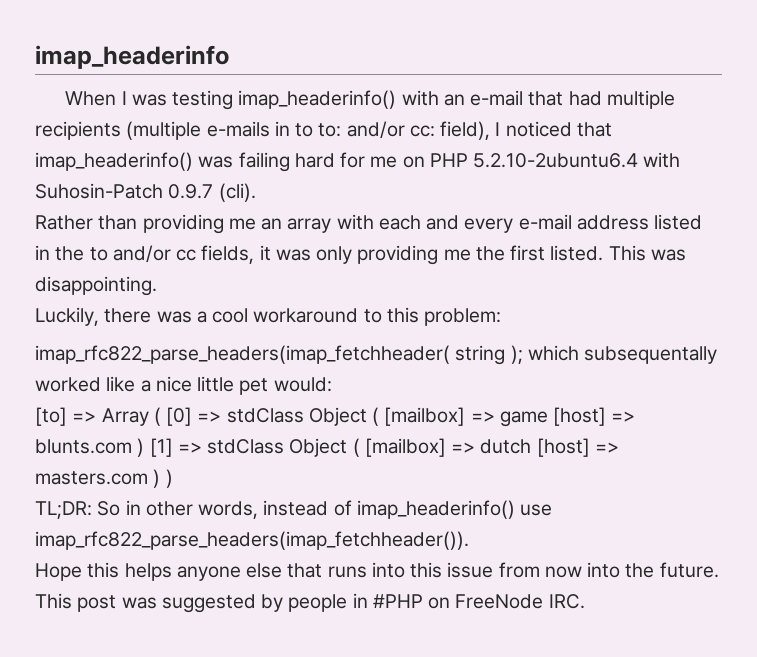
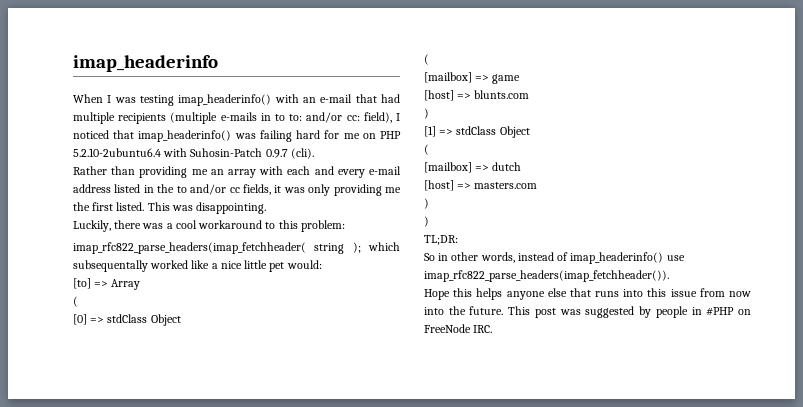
- [to] => Array ( [0] => stdClass Object ( [mailbox] => game [host] => blunts.com ) [1] => stdClass Object ( [mailbox] => dutch [host] => masters.com ) )
+ [to] => Array
+ (
+ [0] => stdClass Object
+ (
+ [mailbox] => game
+ [host] => blunts.com
+ )
+ [1] => stdClass Object
+ (
+ [mailbox] => dutch
+ [host] => masters.com
+ )
+ )
- TL;DR: So in other words, instead of imap_headerinfo() use imap_rfc822_parse_headers(imap_fetchheader()).
+ TL;DR:
+ So in other words, instead of imap_headerinfo() use imap_rfc822_parse_headers(imap_fetchheader()).

